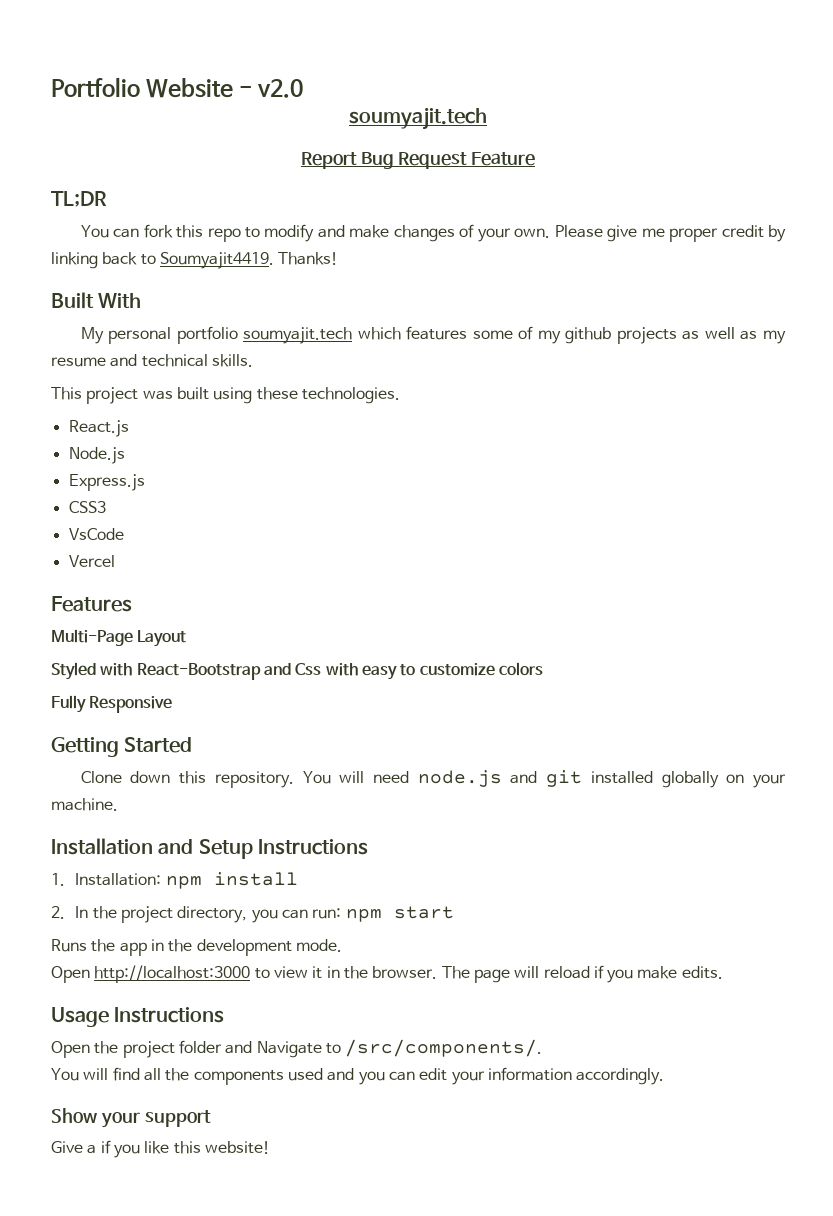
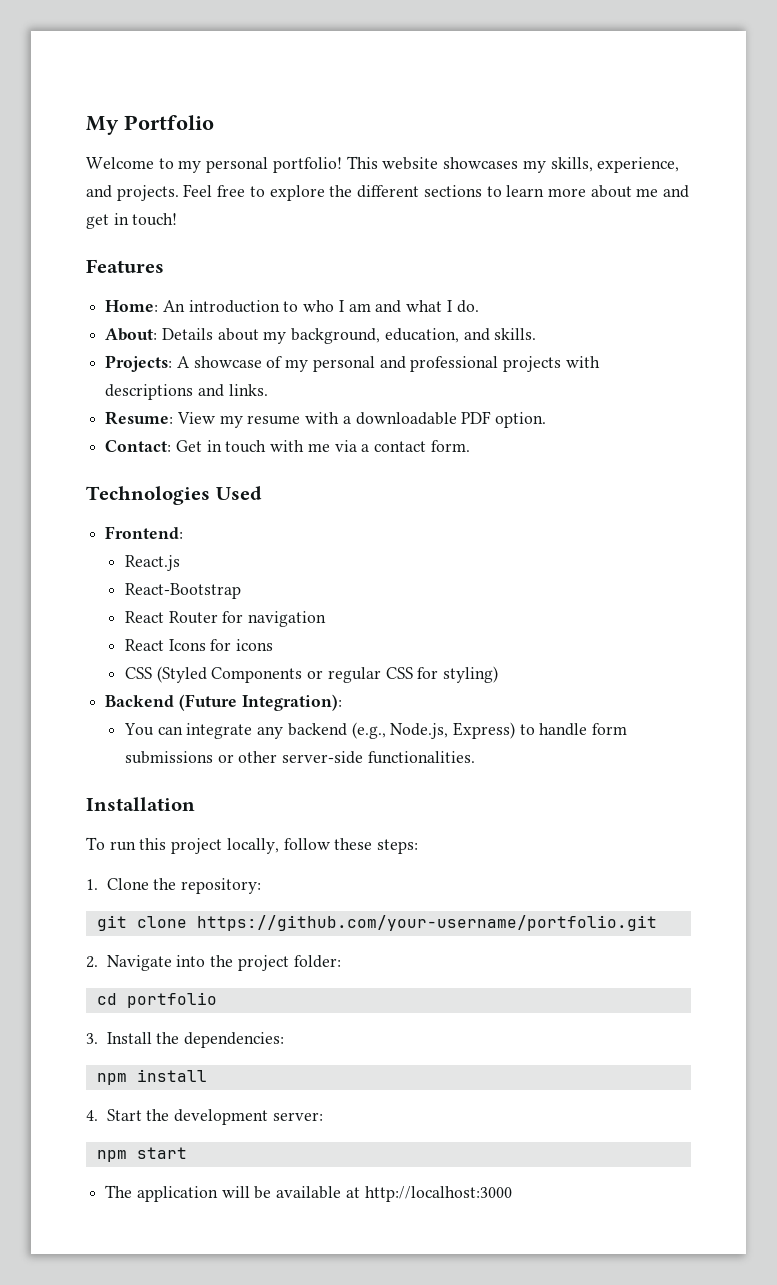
- Portfolio Website - v2.0
- soumyajit.tech
- Report Bug Request Feature
- TL;DR
- You can fork this repo to modify and make changes of your own. Please give me proper credit by linking back to Soumyajit4419. Thanks!
- Built With
- My personal portfolio soumyajit.tech which features some of my github projects as well as my resume and technical skills.
- This project was built using these technologies.
+ My Portfolio
+ Welcome to my personal portfolio! This website showcases my skills, experience, and projects. Feel free to explore the different sections to learn more about me and get in touch!
+ Features
+ Home: An introduction to who I am and what I do.
+ About: Details about my background, education, and skills.
+ Projects: A showcase of my personal and professional projects with descriptions and links.
+ Resume: View my resume with a downloadable PDF option.
+ Contact: Get in touch with me via a contact form.
+ Technologies Used
+ Frontend:
  React.js
- Node.js
- Express.js
- CSS3
- VsCode
- Vercel
- Features
- Multi-Page Layout
- Styled with React-Bootstrap and Css with easy to customize colors
- Fully Responsive
- Getting Started
- Clone down this repository. You will need node.js and git installed globally on your machine.
- Installation and Setup Instructions
- 1. Installation: npm install
- 2. In the project directory, you can run: npm start
- Runs the app in the development mode.
- Open http://localhost:3000 to view it in the browser. The page will reload if you make edits.
- Usage Instructions
- Open the project folder and Navigate to /src/components/.
- You will find all the components used and you can edit your information accordingly.
- Show your support
- Give a if you like this website!
+ React-Bootstrap
+ React Router for navigation
+ React Icons for icons
+ CSS (Styled Components or regular CSS for styling)
+ Backend (Future Integration):
+ You can integrate any backend (e.g., Node.js, Express) to handle form submissions or other server-side functionalities.
+ Installation
+ To run this project locally, follow these steps:
+ 1. Clone the repository:
+ git clone https://github.com/your-username/portfolio.git
+ 2. Navigate into the project folder:
+ cd portfolio
+ 3. Install the dependencies:
+ npm install
+ 4. Start the development server:
+ npm start
+ The application will be available at http://localhost:3000

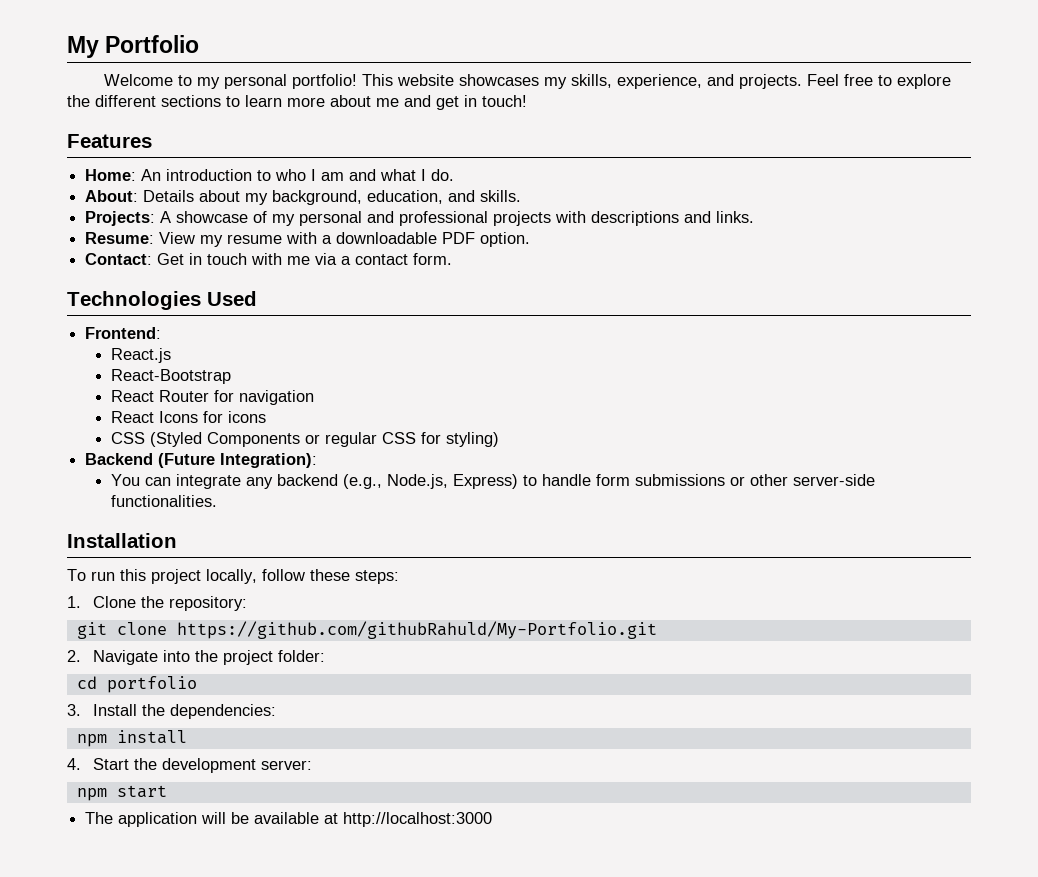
- git clone https://github.com/your-username/portfolio.git
+ git clone https://github.com/githubRahuld/My-Portfolio.git

